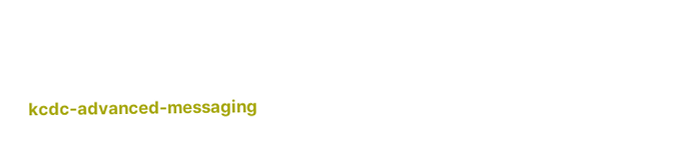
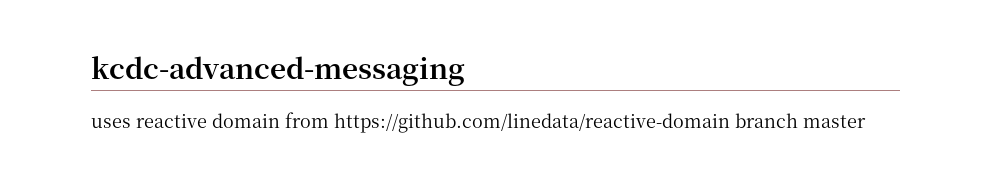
+ uses reactive domain from https://github.com/linedata/reactive-domain branch master

